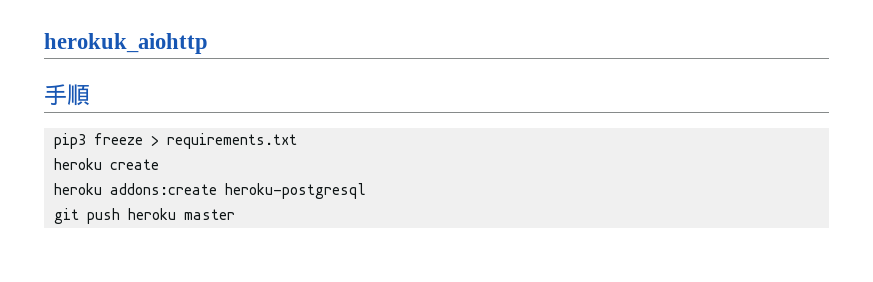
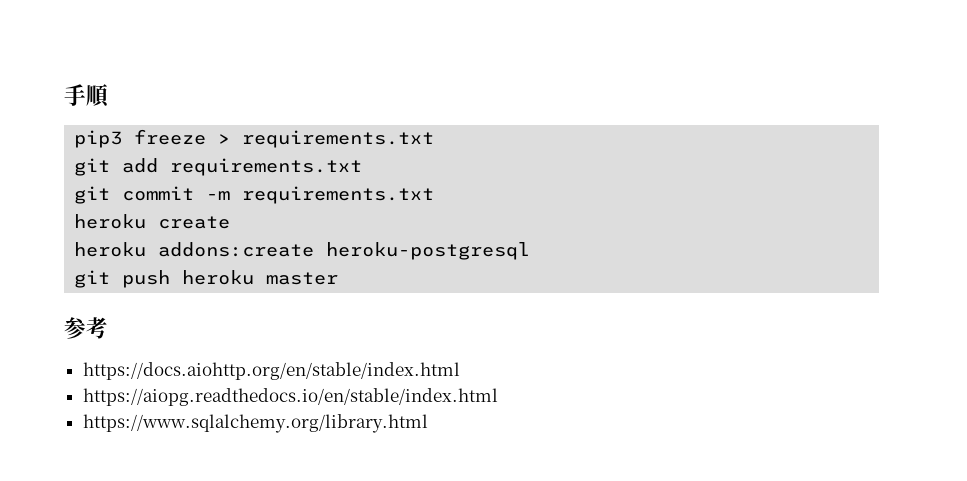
- herokuk_aiohttp
+ git add requirements.txt
+ git commit -m requirements.txt
+ 参考
+ https://docs.aiohttp.org/en/stable/index.html
+ https://aiopg.readthedocs.io/en/stable/index.html
+ https://www.sqlalchemy.org/library.html

